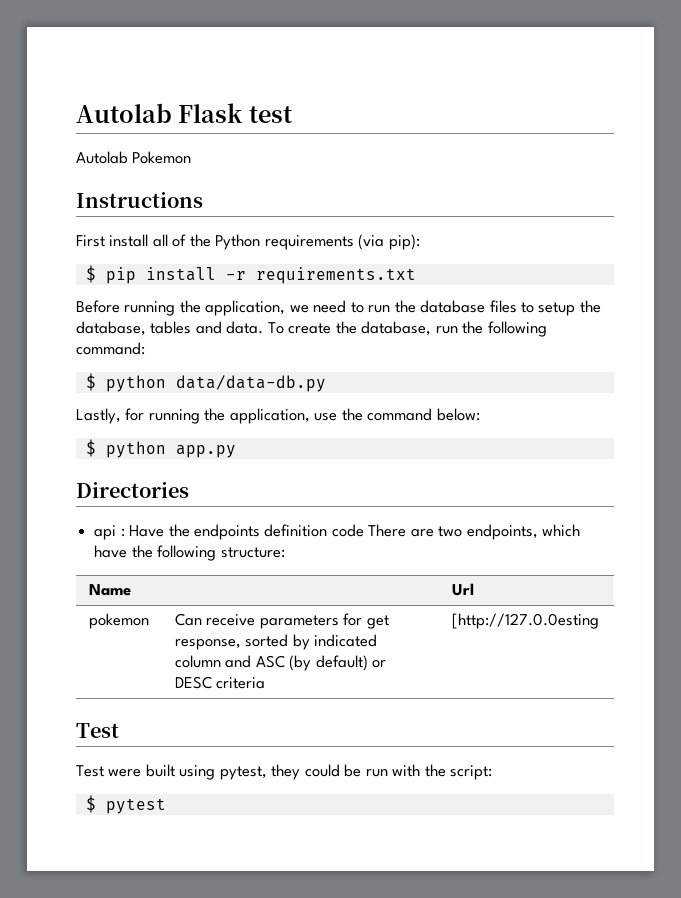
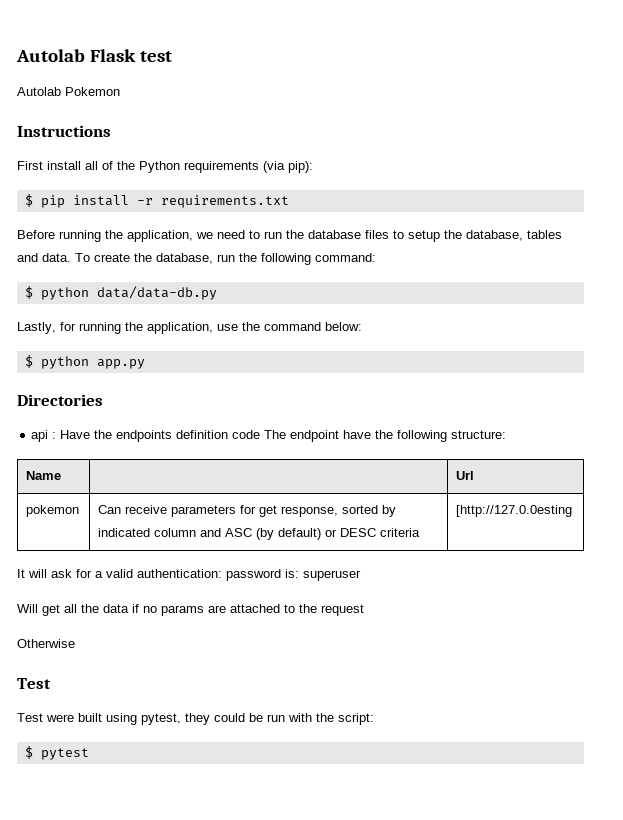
- api : Have the endpoints definition code There are two endpoints, which have the following structure:
+ api : Have the endpoints definition code The endpoint have the following structure:
+ It will ask for a valid authentication: password is: superuser
+ Will get all the data if no params are attached to the request
+ Otherwise

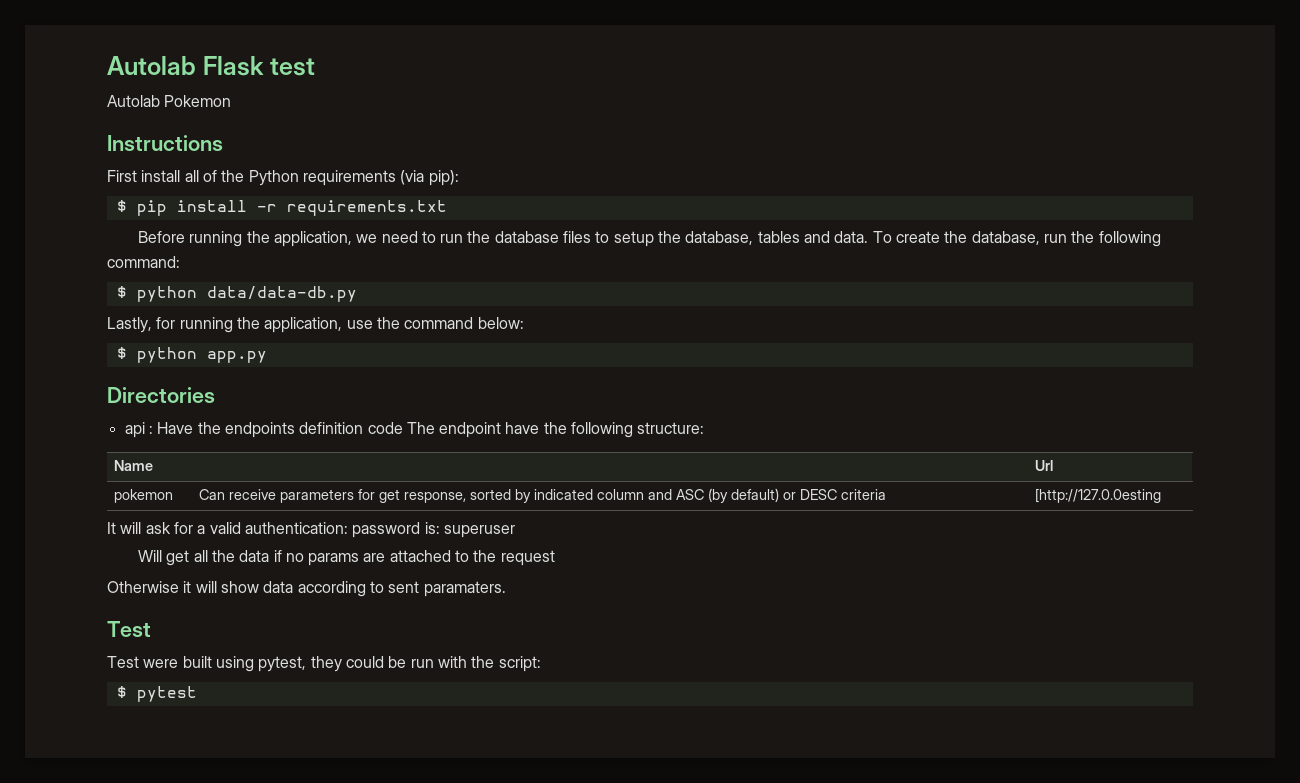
- Otherwise
+ Otherwise it will show data according to sent paramaters.

